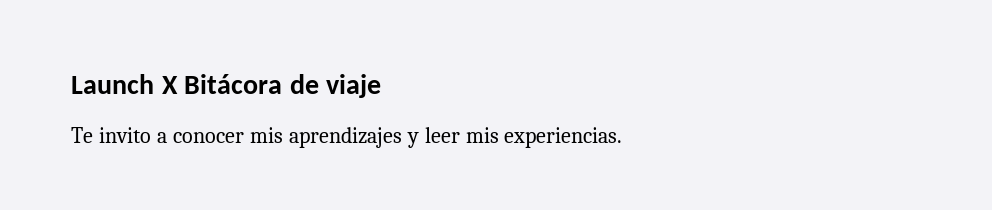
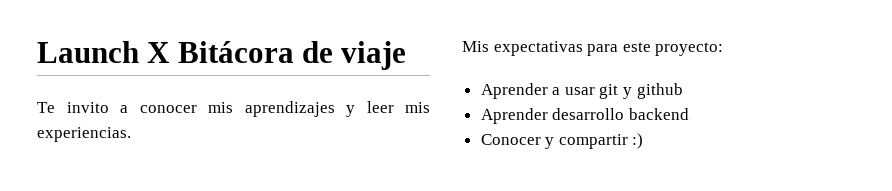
+ Mis expectativas para este proyecto:
+ Aprender a usar git y github
+ Aprender desarrollo backend
+ Conocer y compartir :)

